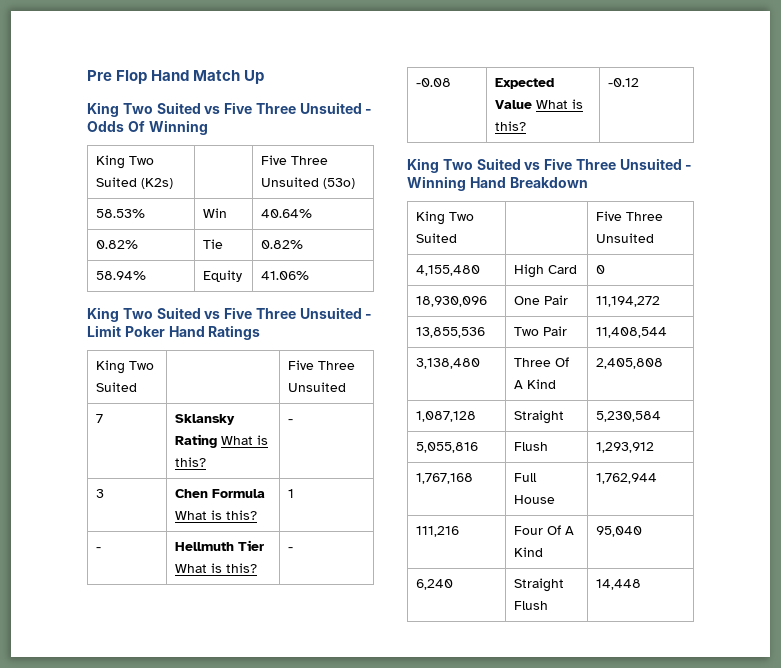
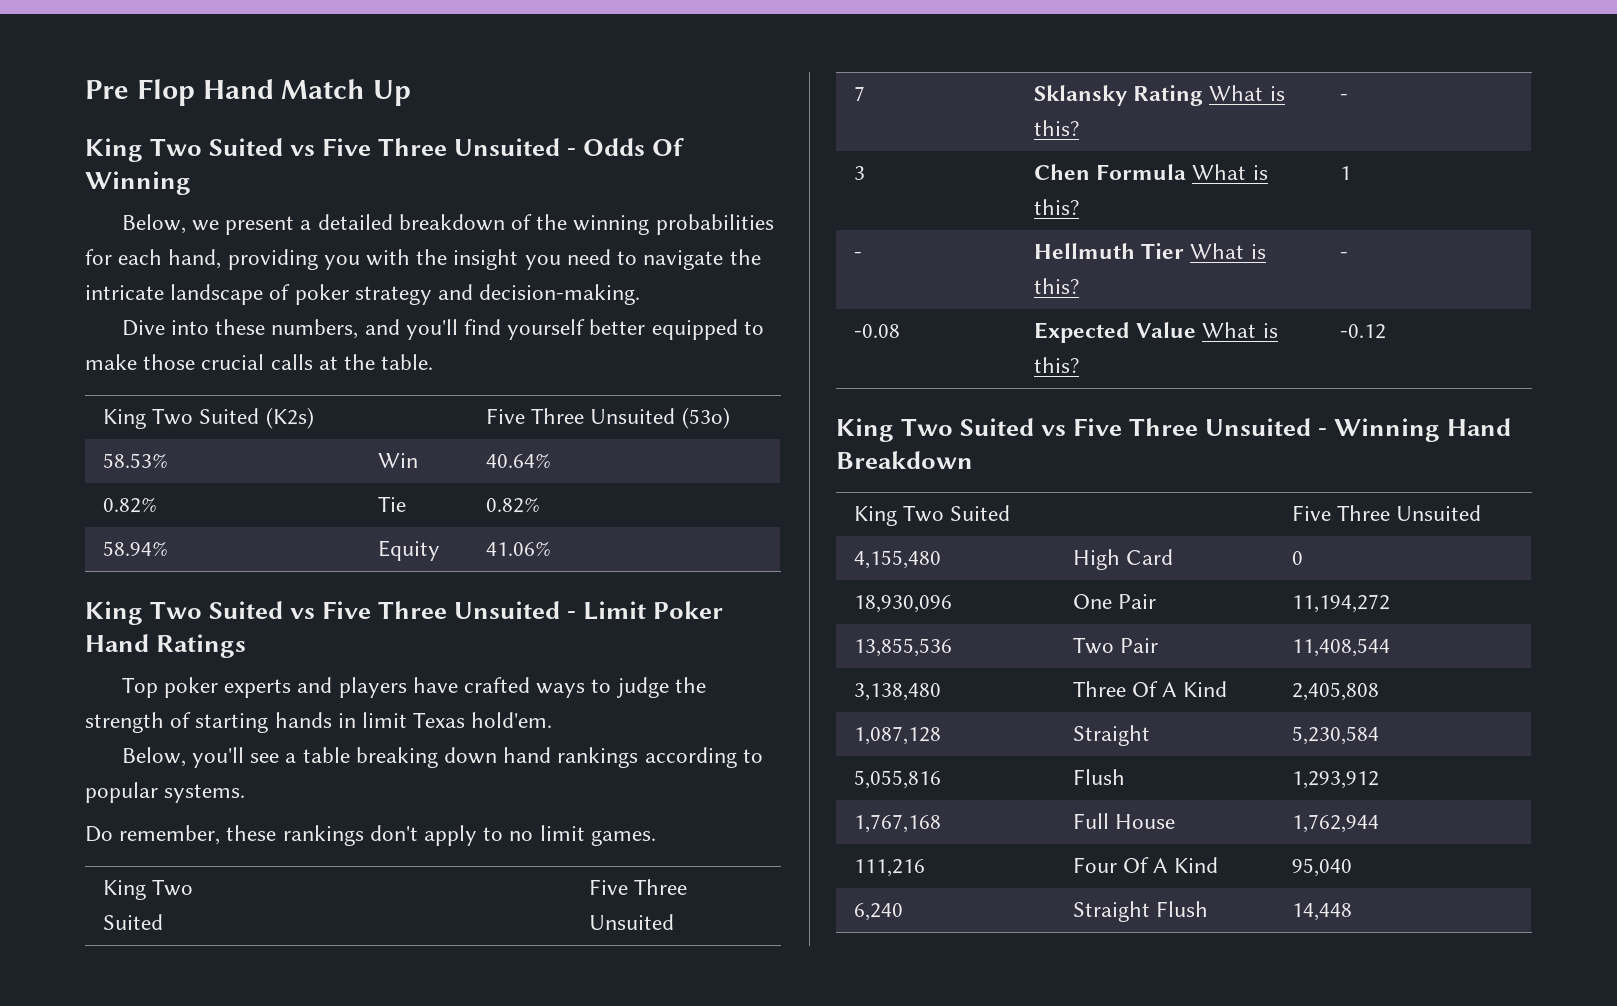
+ Below, we present a detailed breakdown of the winning probabilities for each hand, providing you with the insight you need to navigate the intricate landscape of poker strategy and decision-making.
+ Dive into these numbers, and you'll find yourself better equipped to make those crucial calls at the table.
+ Top poker experts and players have crafted ways to judge the strength of starting hands in limit Texas hold'em.
+ Below, you'll see a table breaking down hand rankings according to popular systems.
+ Do remember, these rankings don't apply to no limit games.

